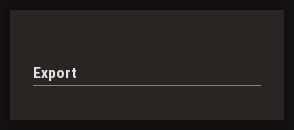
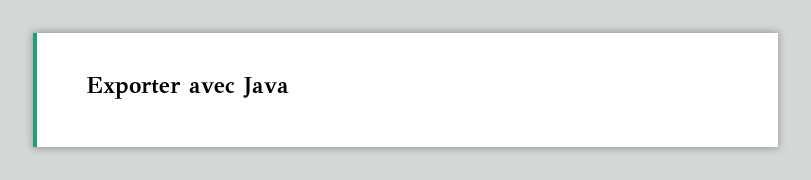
- Export
+ Exporter avec Java

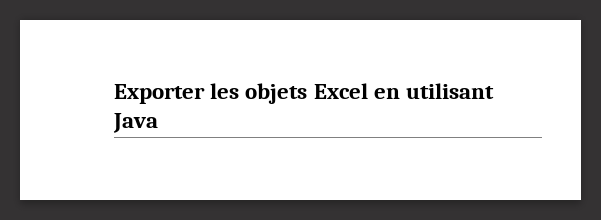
- Exporter avec Java
+ Exporter les objets Excel en utilisant Java

